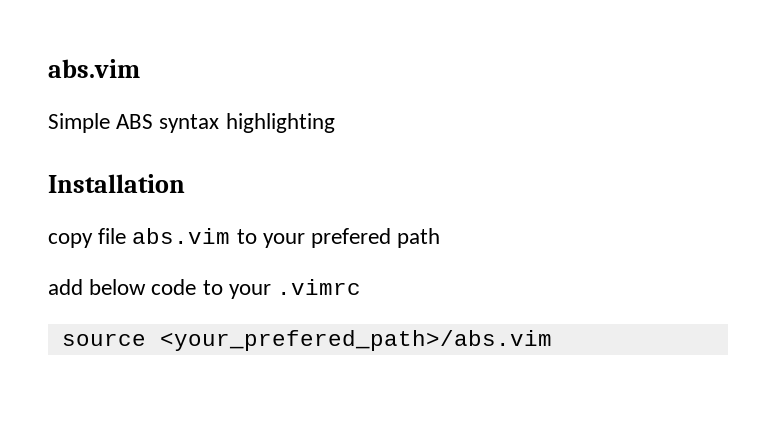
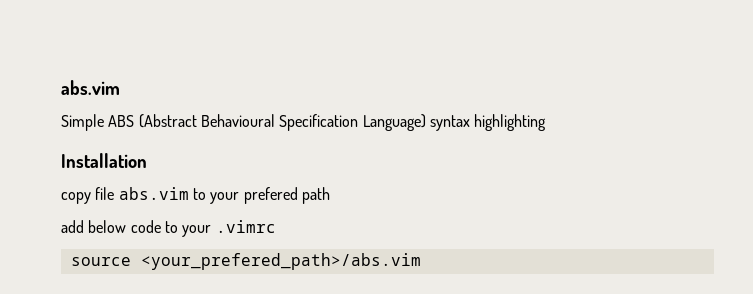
- Simple ABS syntax highlighting
+ Simple ABS (Abstract Behavioural Specification Language) syntax highlighting

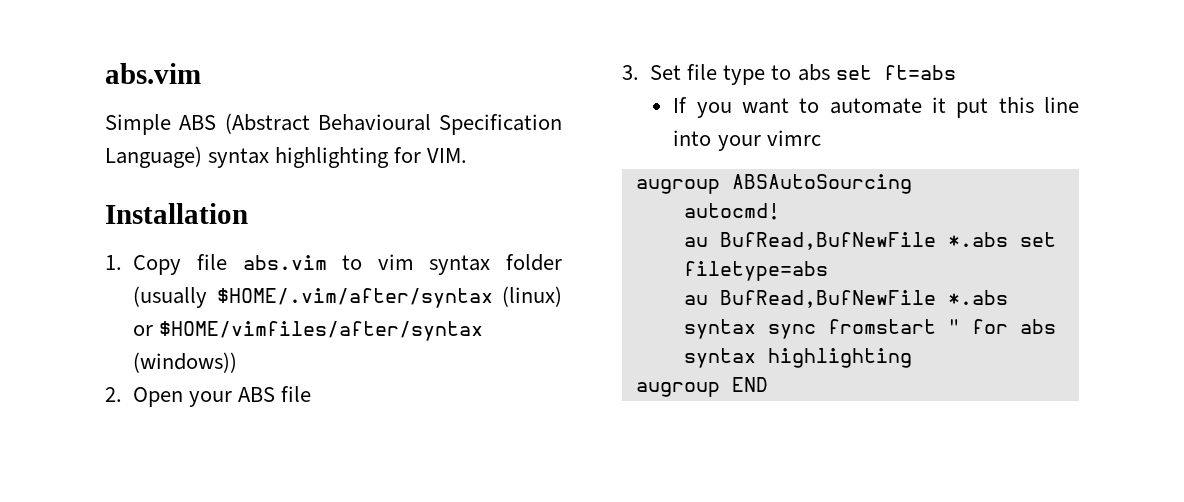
- Simple ABS (Abstract Behavioural Specification Language) syntax highlighting
+ Simple ABS (Abstract Behavioural Specification Language) syntax highlighting for VIM.
- copy file abs.vim to your prefered path
- add below code to your .vimrc
- source <your_prefered_path>/abs.vim
+ 1. Copy file abs.vim to vim syntax folder (usually $HOME/.vim/after/syntax (linux) or $HOME/vimfiles/after/syntax (windows))
+ 2. Open your ABS file
+ 3. Set file type to abs set ft=abs
+ If you want to automate it put this line into your vimrc
+ augroup ABSAutoSourcing
+ autocmd!
+ au BufRead,BufNewFile *.abs set filetype=abs
+ au BufRead,BufNewFile *.abs syntax sync fromstart " for abs syntax highlighting
+ augroup END

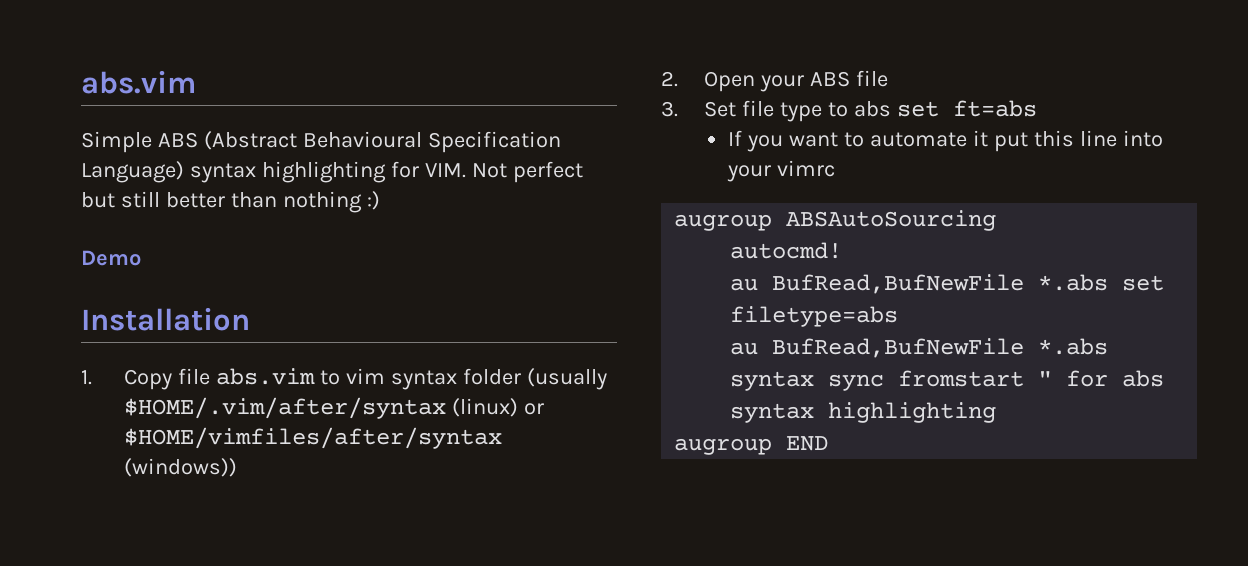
- Simple ABS (Abstract Behavioural Specification Language) syntax highlighting for VIM.
+ Simple ABS (Abstract Behavioural Specification Language) syntax highlighting for VIM. Not perfect but still better than nothing :)
+ Demo

